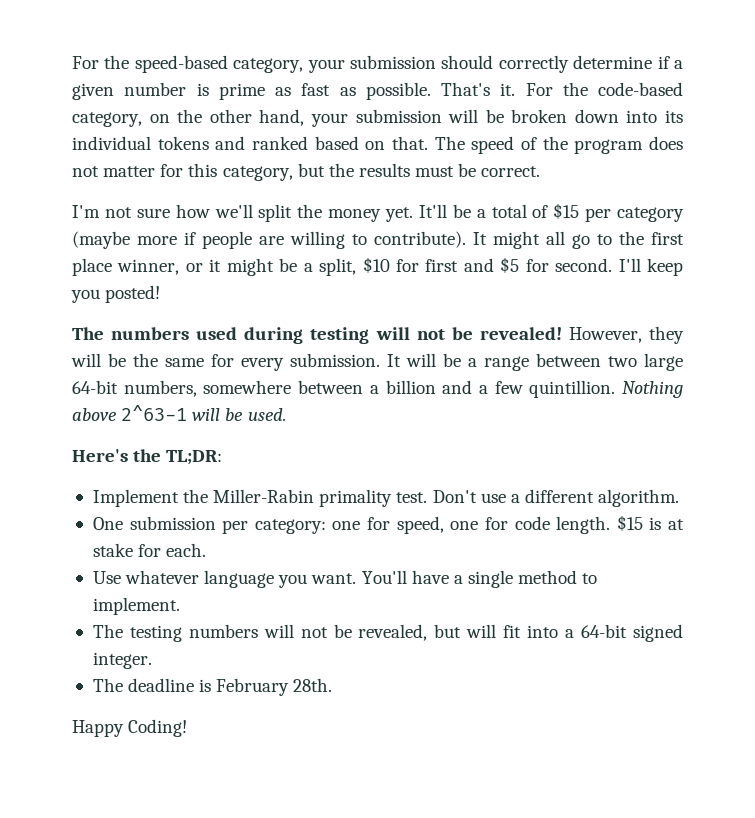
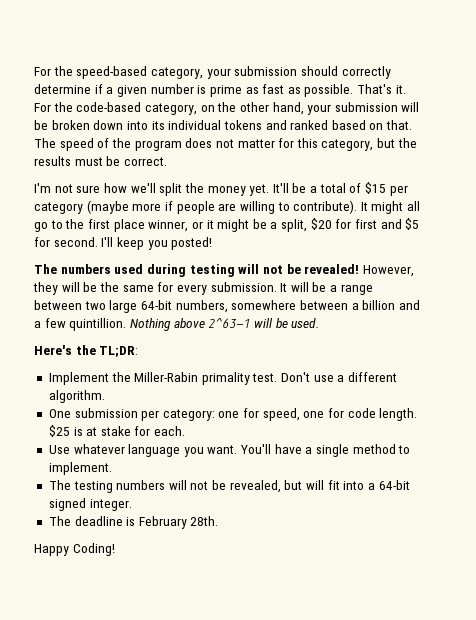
- It might all go to the first place winner, or it might be a split, $10 for first and $5 for second.
+ It might all go to the first place winner, or it might be a split, $20 for first and $5 for second.
- $15 is at stake for each.
+ $25 is at stake for each.

